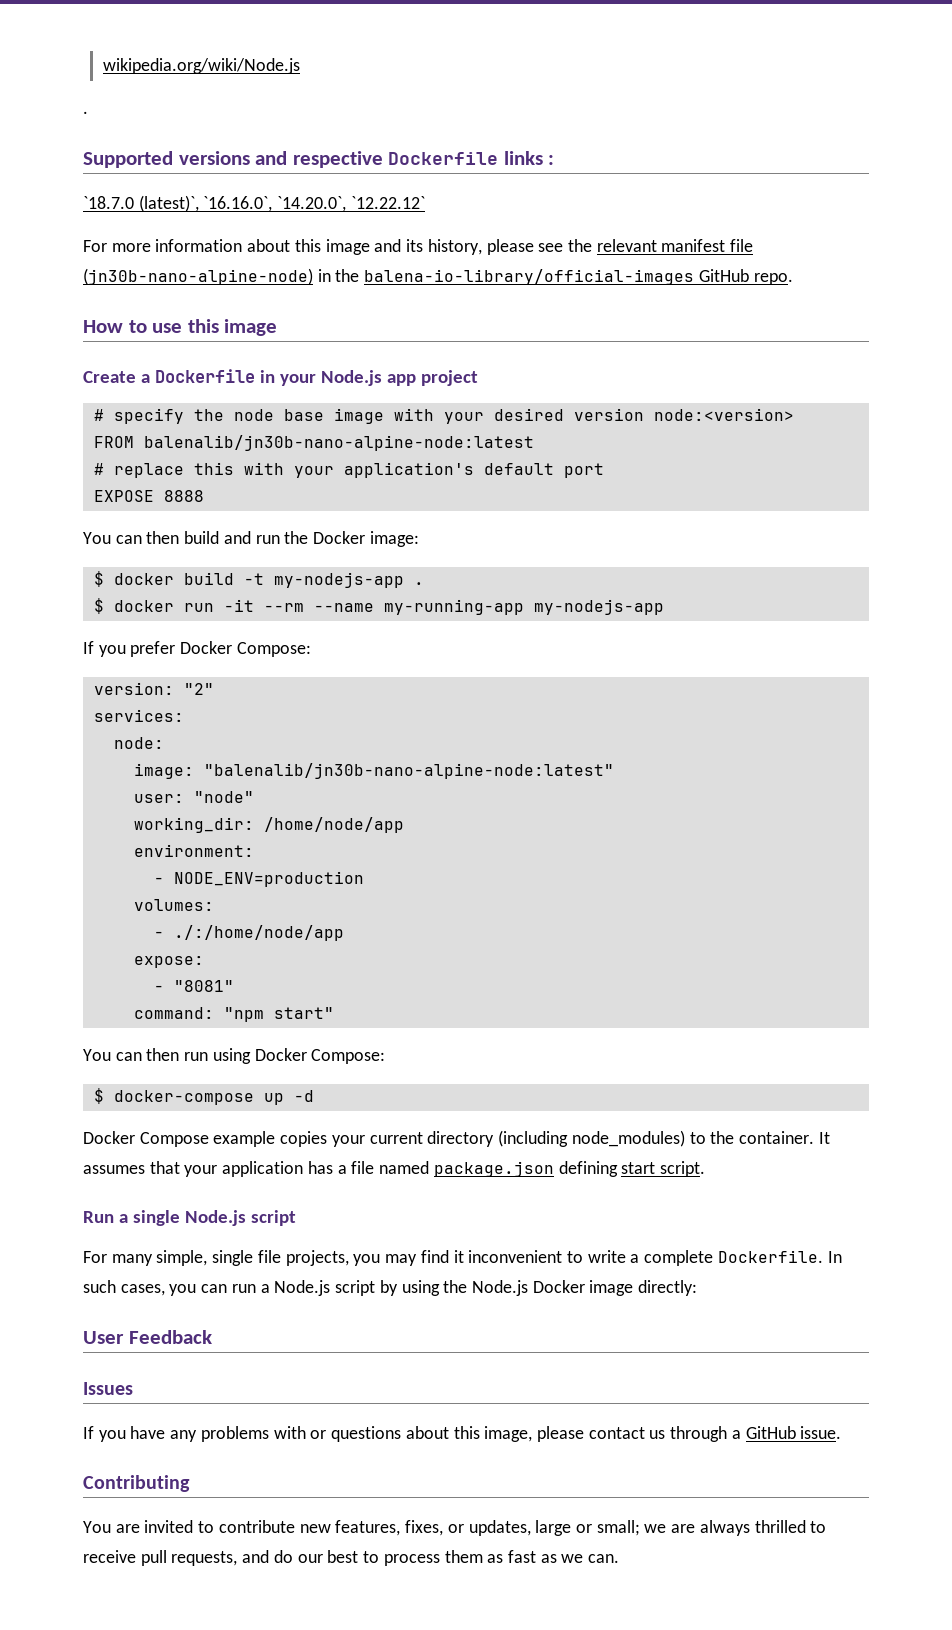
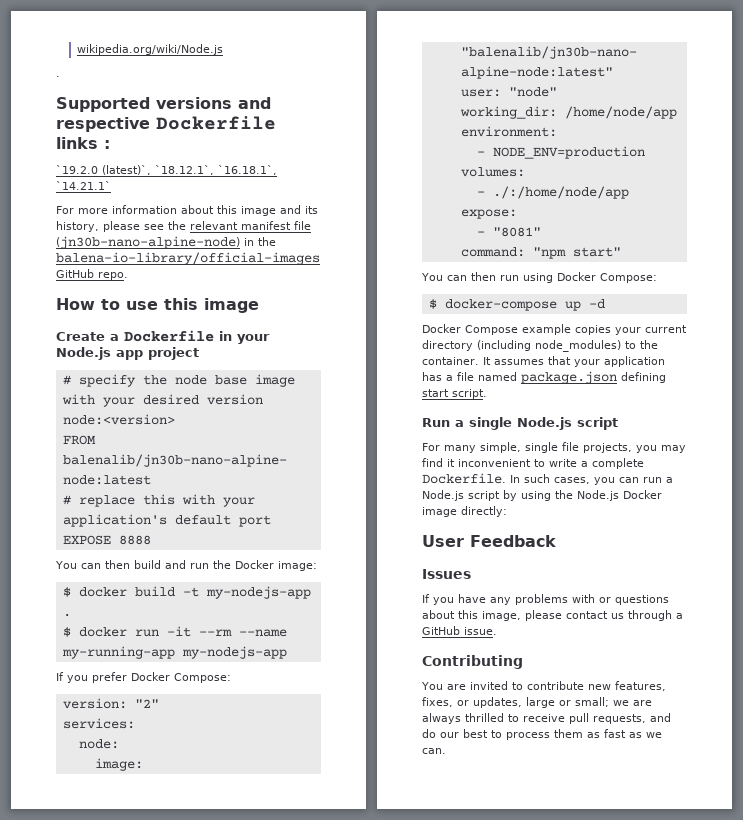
- `18.7.0 (latest)`, `16.16.0`, `14.20.0`, `12.22.12`
+ `19.2.0 (latest)`, `18.12.1`, `16.18.1`, `14.21.1`

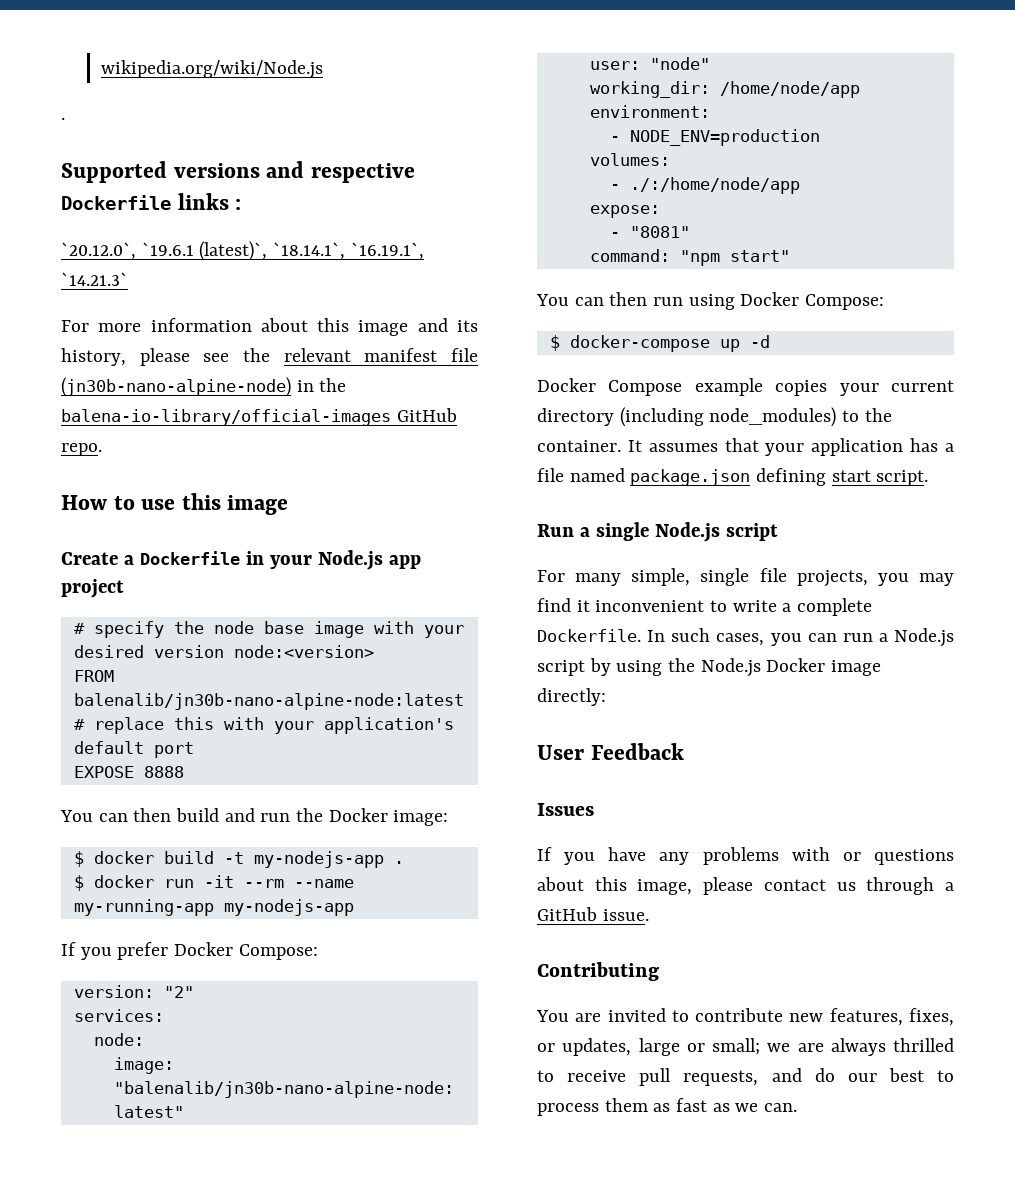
- `19.2.0 (latest)`, `18.12.1`, `16.18.1`, `14.21.1`
+ `20.12.0`, `19.6.1 (latest)`, `18.14.1`, `16.19.1`, `14.21.3`

